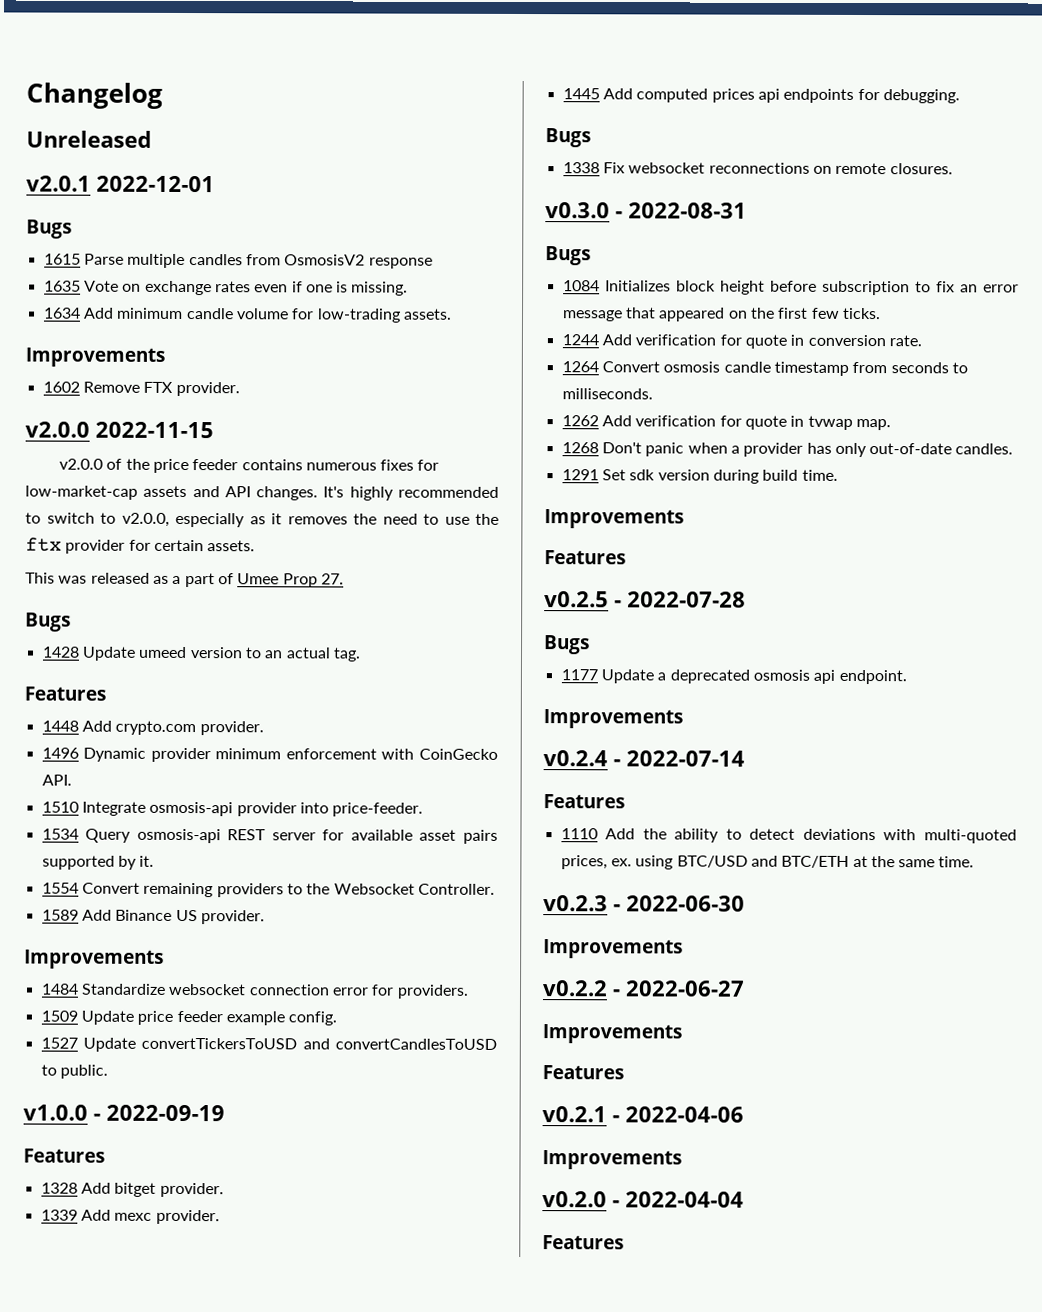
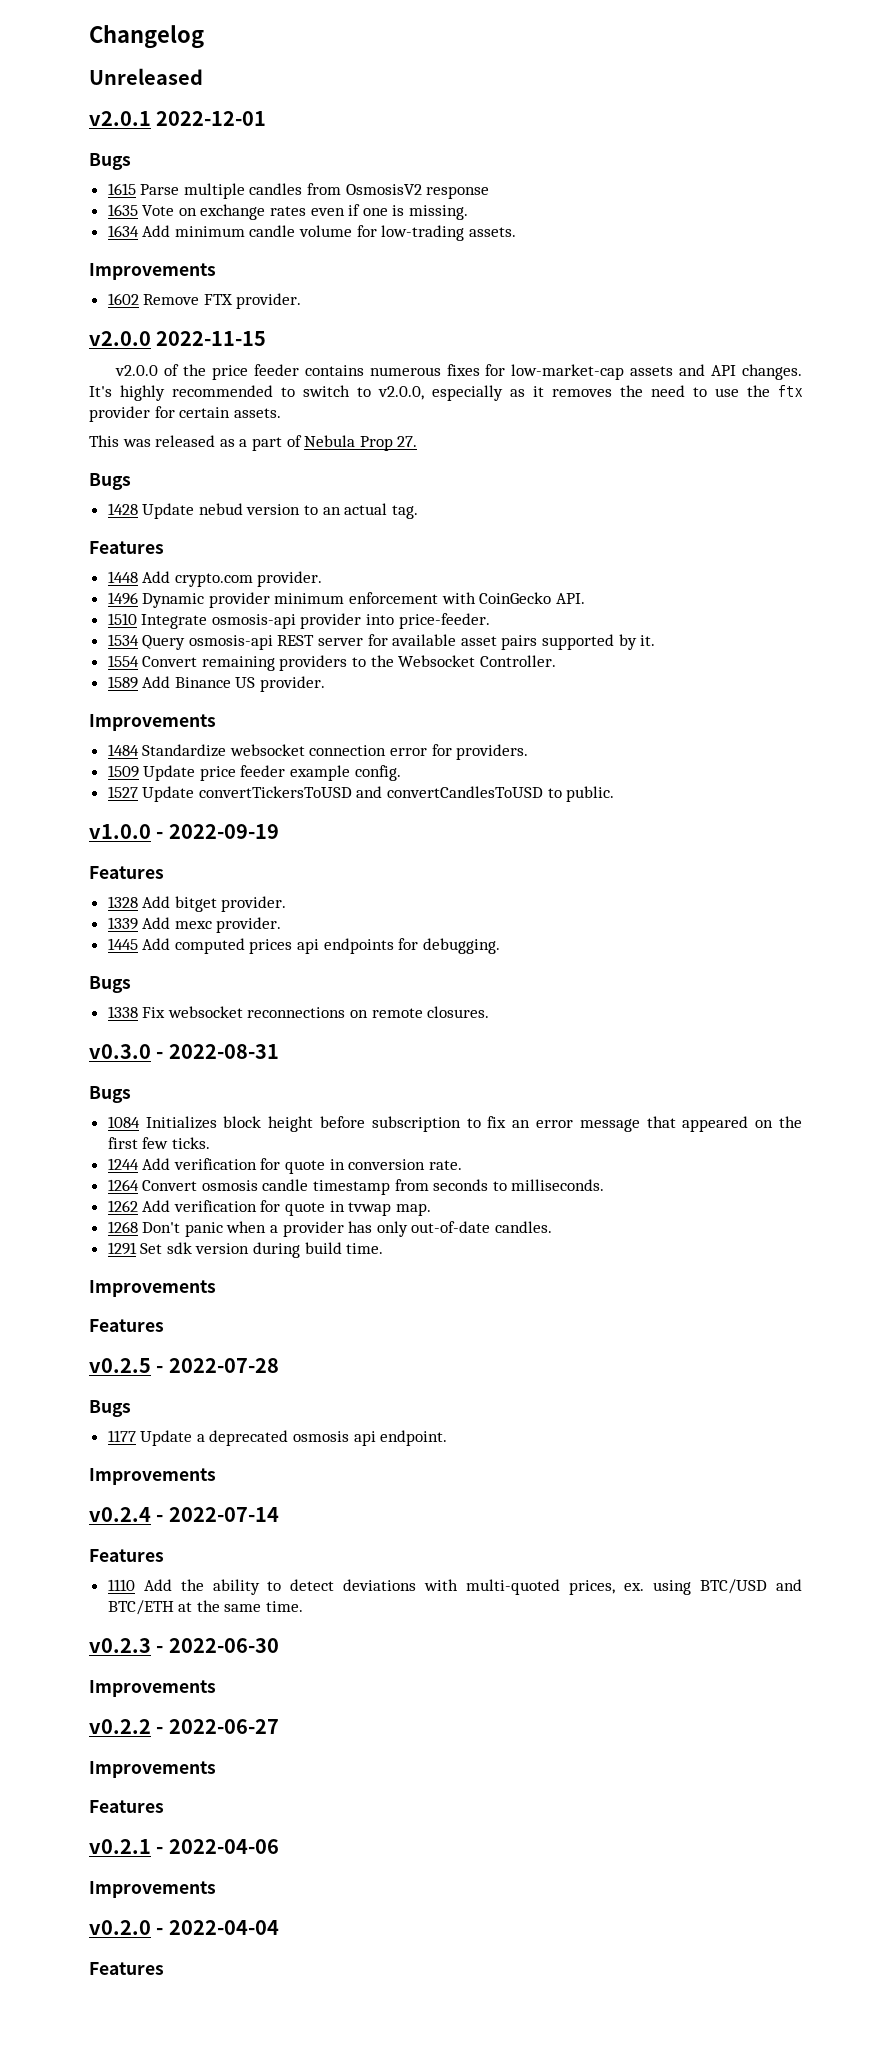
- This was released as a part of Umee Prop 27.
+ This was released as a part of Nebula Prop 27.
- 1428 Update umeed version to an actual tag.
+ 1428 Update nebud version to an actual tag.

